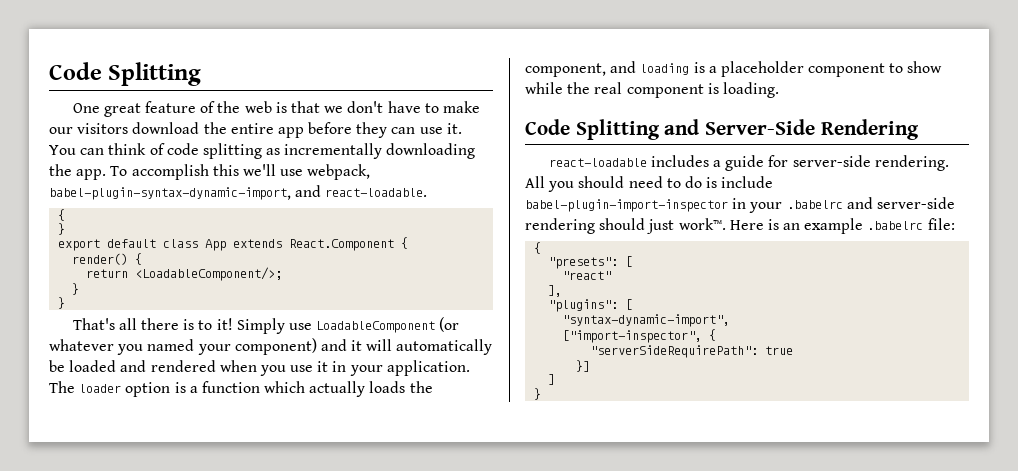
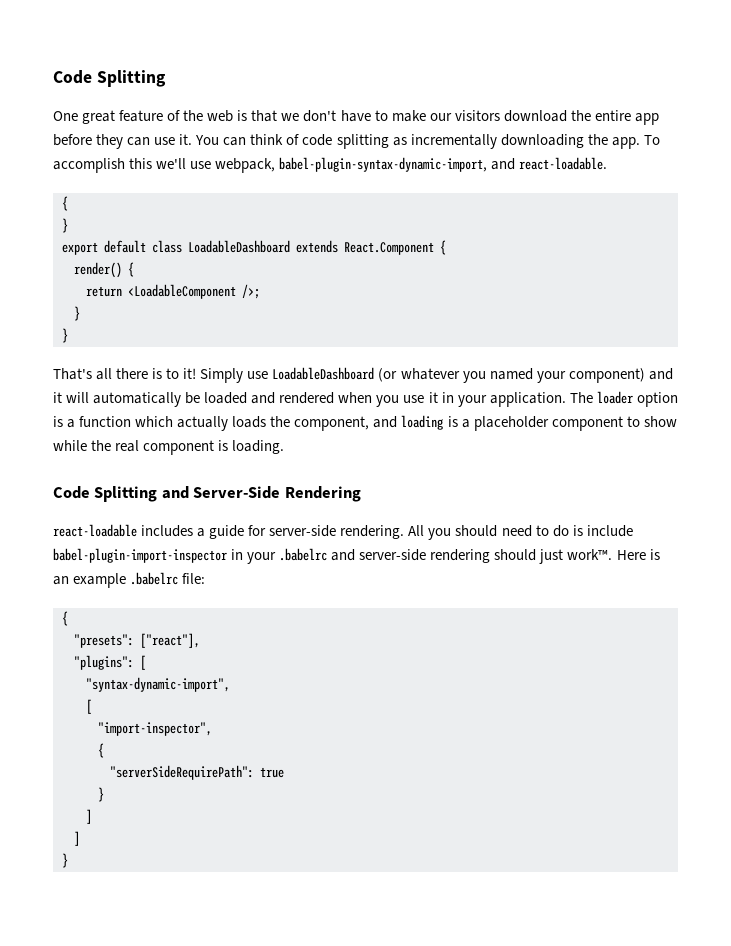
- export default class App extends React.Component {
+ export default class LoadableDashboard extends React.Component {
- return <LoadableComponent/>;
+ return <LoadableComponent />;
- Simply use LoadableComponent (or whatever you named your component) and it will automatically be loaded and rendered when you use it in your application.
+ Simply use LoadableDashboard (or whatever you named your component) and it will automatically be loaded and rendered when you use it in your application.
- "presets": [
- "react"
- ],
+ "presets": ["react"],
  "syntax-dynamic-import",
- ["import-inspector", {
+ [
+ "import-inspector",
+ {
  "serverSideRequirePath": true
- }]
+ }
+ ]

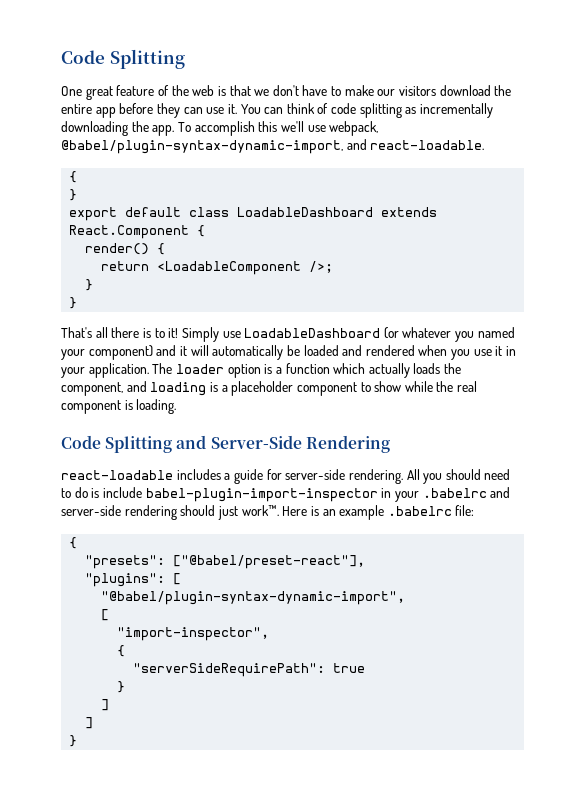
- To accomplish this we'll use webpack, babel-plugin-syntax-dynamic-import, and react-loadable.
+ To accomplish this we'll use webpack, @babel/plugin-syntax-dynamic-import, and react-loadable.
- "presets": ["react"],
+ "presets": ["@babel/preset-react"],
- "syntax-dynamic-import",
+ "@babel/plugin-syntax-dynamic-import",

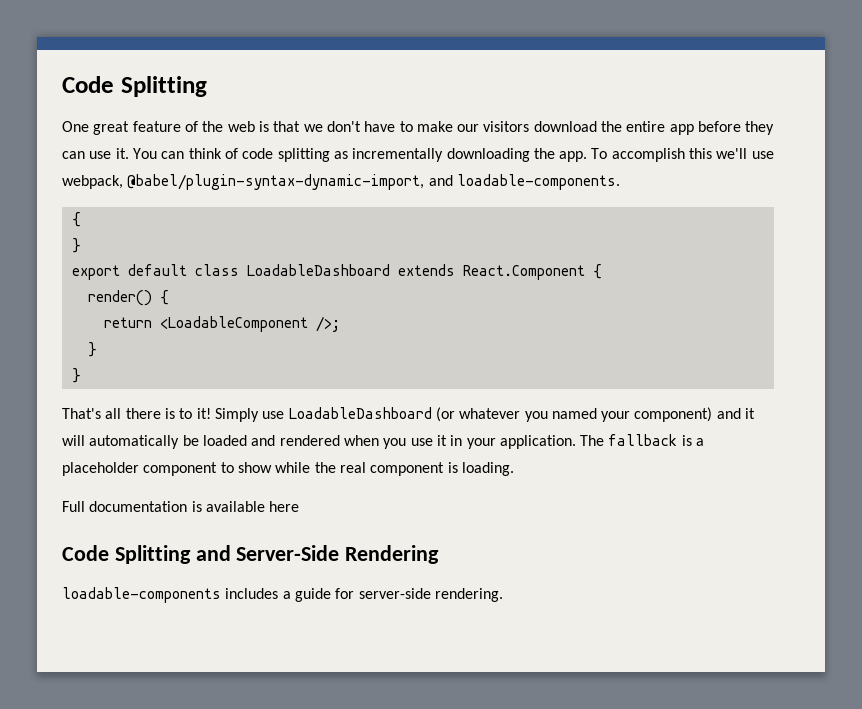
- To accomplish this we'll use webpack, @babel/plugin-syntax-dynamic-import, and react-loadable.
+ To accomplish this we'll use webpack, @babel/plugin-syntax-dynamic-import, and loadable-components.
- The loader option is a function which actually loads the component, and loading is a placeholder component to show while the real component is loading.
+ The fallback is a placeholder component to show while the real component is loading.
+ Full documentation is available here
- react-loadable includes a guide for server-side rendering. All you should need to do is include babel-plugin-import-inspector in your .babelrc and server-side rendering should just work™. Here is an example .babelrc file:
- {
- "presets": ["@babel/preset-react"],
- "plugins": [
- "@babel/plugin-syntax-dynamic-import",
- [
- "import-inspector",
- {
- "serverSideRequirePath": true
- }
- ]
- ]
- }
+ loadable-components includes a guide for server-side rendering.

